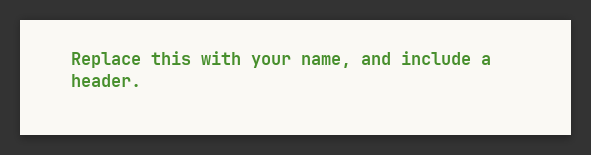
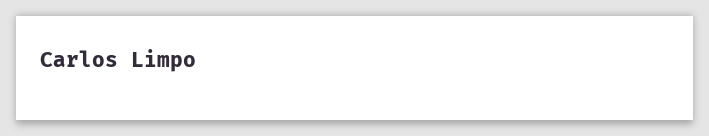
- Replace this with your name, and include a header.
+ Carlos Limpo

